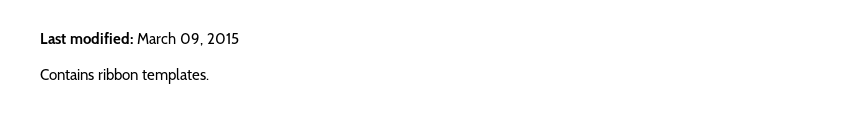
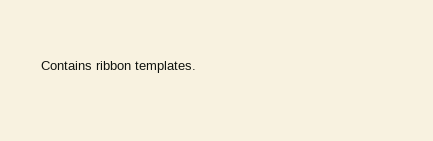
- Last modified: March 09, 2015

